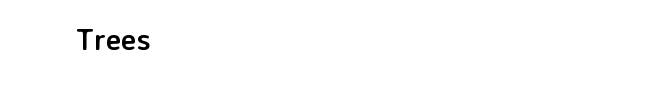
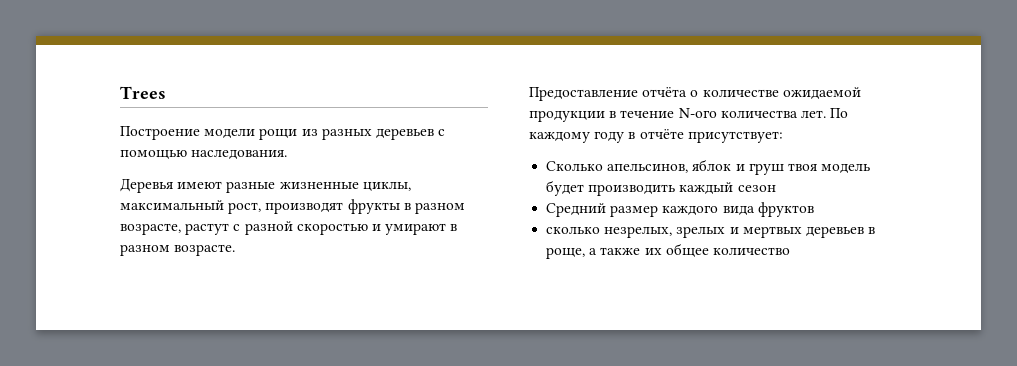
+ Построение модели рощи из разных деревьев с помощью наследования.
+ Деревья имеют разные жизненные циклы, максимальный рост, производят фрукты в разном возрасте, растут с разной скоростью и умирают в разном возрасте.
+ Предоставление отчёта о количестве ожидаемой продукции в течение N-ого количества лет. По каждому году в отчёте присутствует:
+ Сколько апельсинов, яблок и груш твоя модель будет производить каждый сезон
+ Средний размер каждого вида фруктов
+ сколько незрелых, зрелых и мертвых деревьев в роще, а также их общее количество

